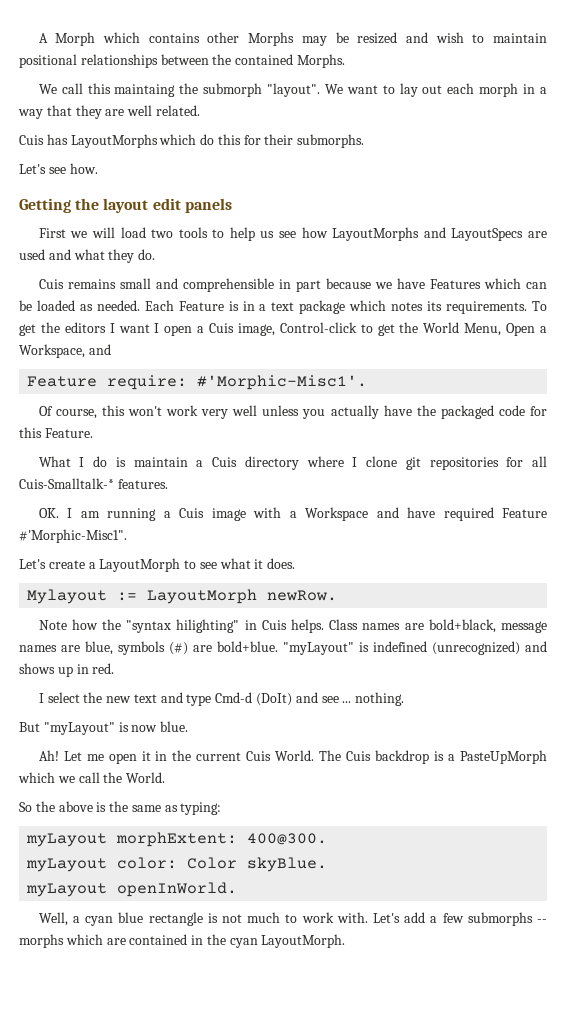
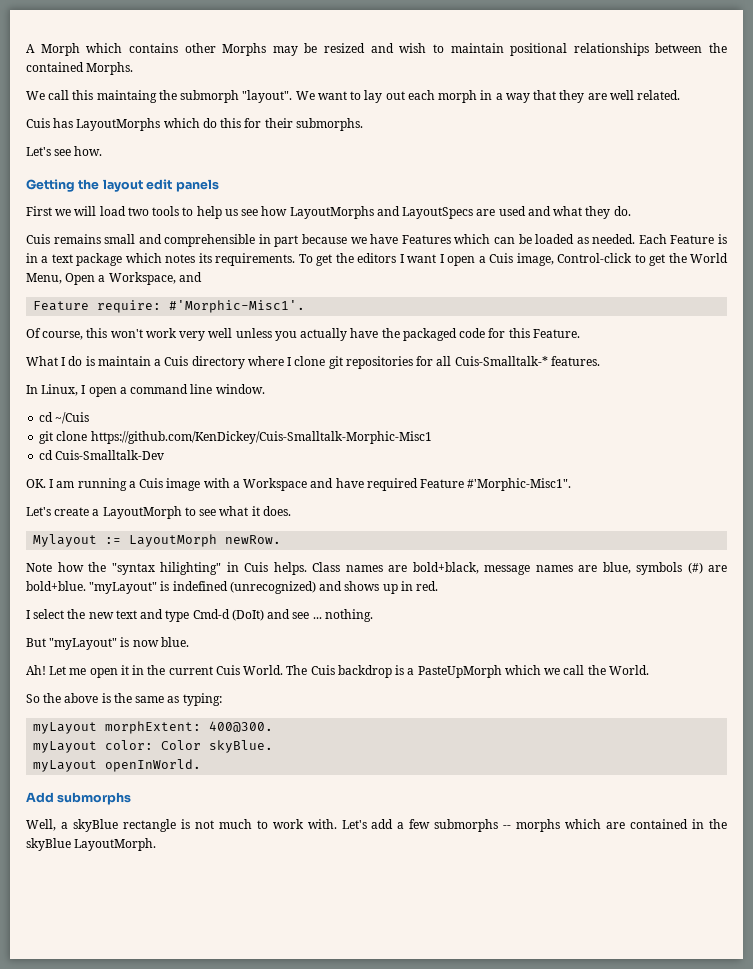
+ In Linux, I open a command line window.
+ cd ~/Cuis
+ git clone https://github.com/KenDickey/Cuis-Smalltalk-Morphic-Misc1
+ cd Cuis-Smalltalk-Dev
+ Add submorphs
- Well, a cyan blue rectangle is not much to work with.
+ Well, a skyBlue rectangle is not much to work with.
- Let's add a few submorphs -- morphs which are contained in the cyan LayoutMorph.
+ Let's add a few submorphs -- morphs which are contained in the skyBlue LayoutMorph.

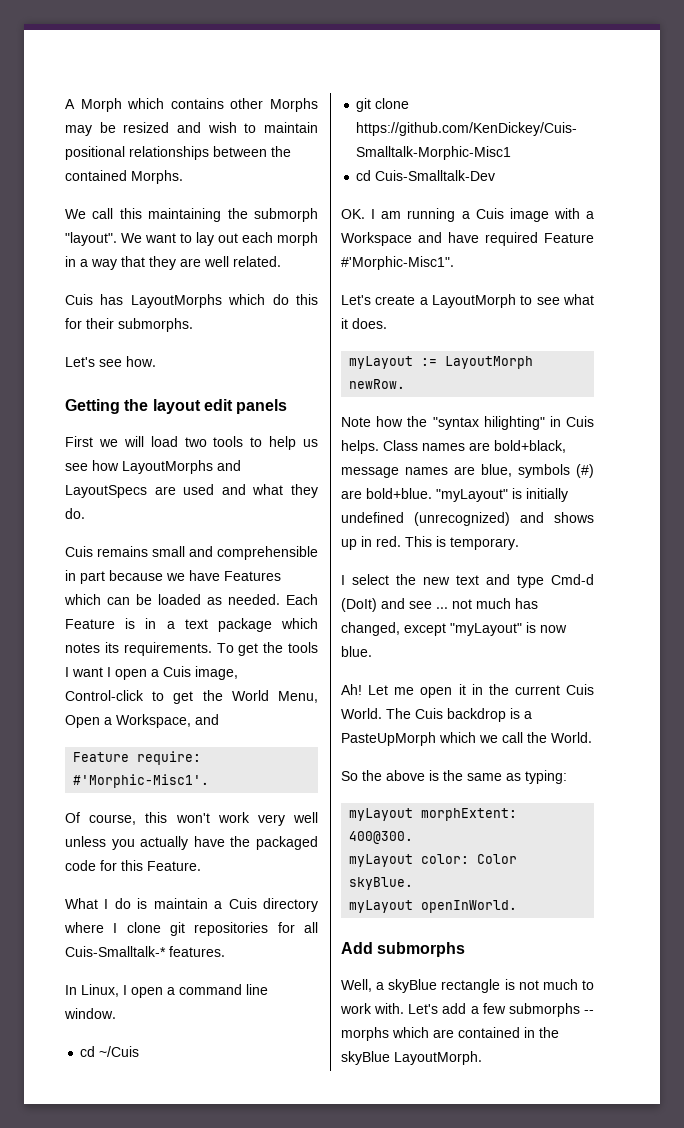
- We call this maintaing the submorph "layout".
+ We call this maintaining the submorph "layout".
- To get the editors I want I open a Cuis image, Control-click to get the World Menu, Open a Workspace, and
+ To get the tools I want I open a Cuis image, Control-click to get the World Menu, Open a Workspace, and
- Mylayout := LayoutMorph newRow.
+ myLayout := LayoutMorph newRow.
- "myLayout" is indefined (unrecognized) and shows up in red.
+ "myLayout" is initially undefined (unrecognized) and shows up in red. This is temporary.
- I select the new text and type Cmd-d (DoIt) and see ... nothing.
- But "myLayout" is now blue.
+ I select the new text and type Cmd-d (DoIt) and see ... not much has changed, except "myLayout" is now blue.

